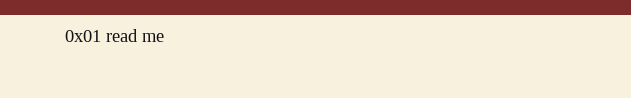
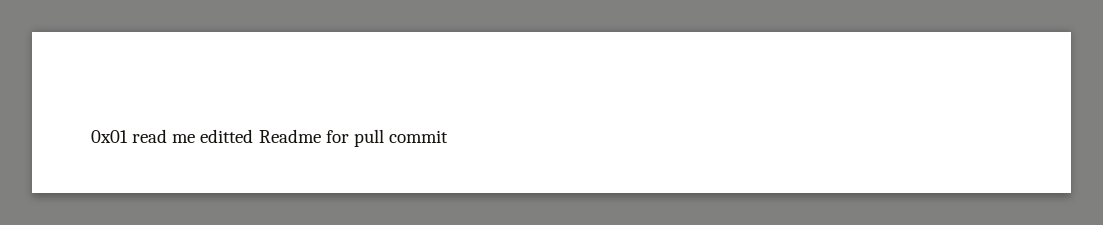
- 0x01 read me
+ 0x01 read me editted Readme for pull commit

